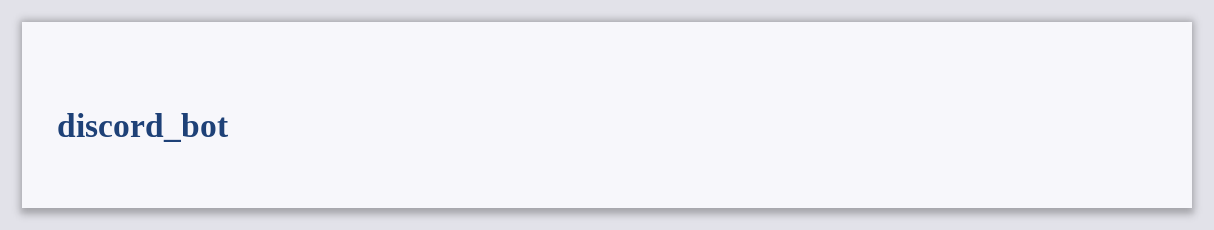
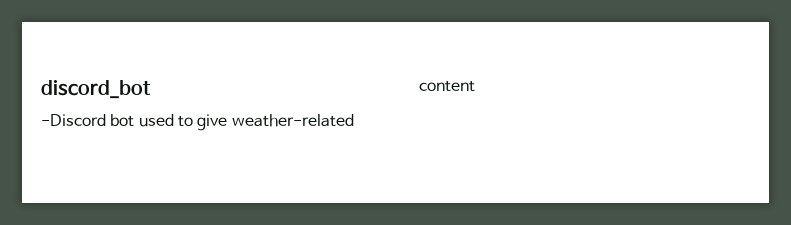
+ -Discord bot used to give weather-related content

